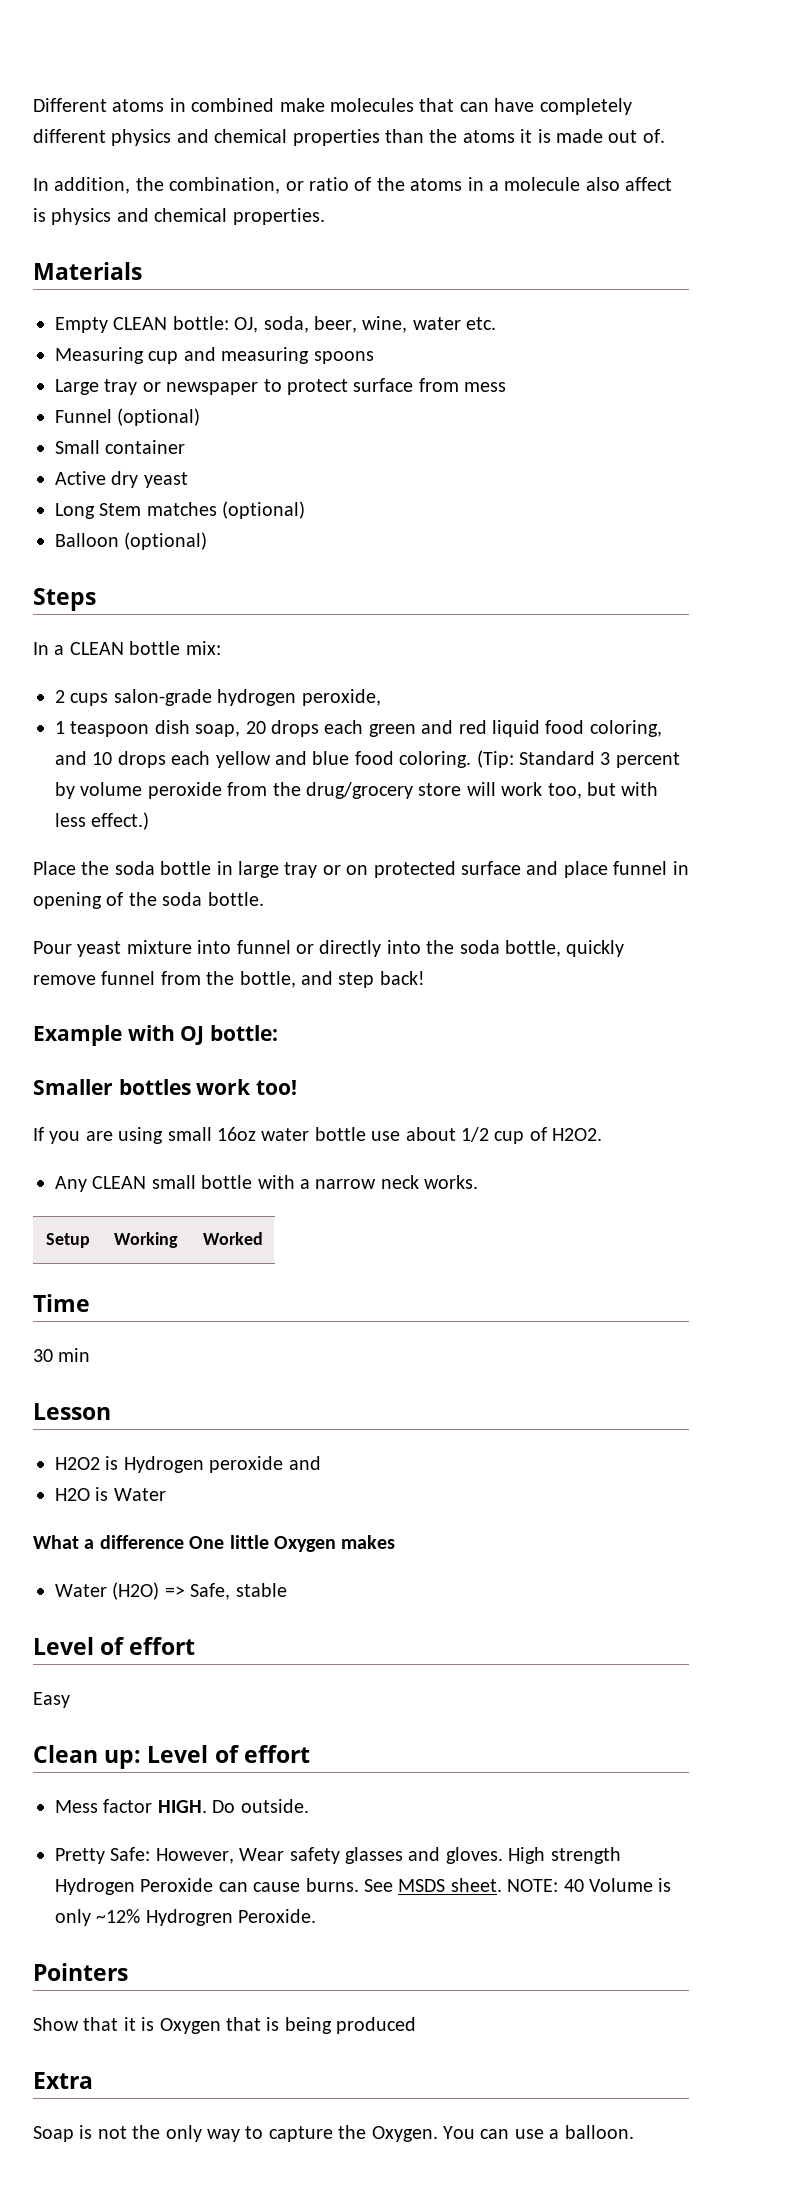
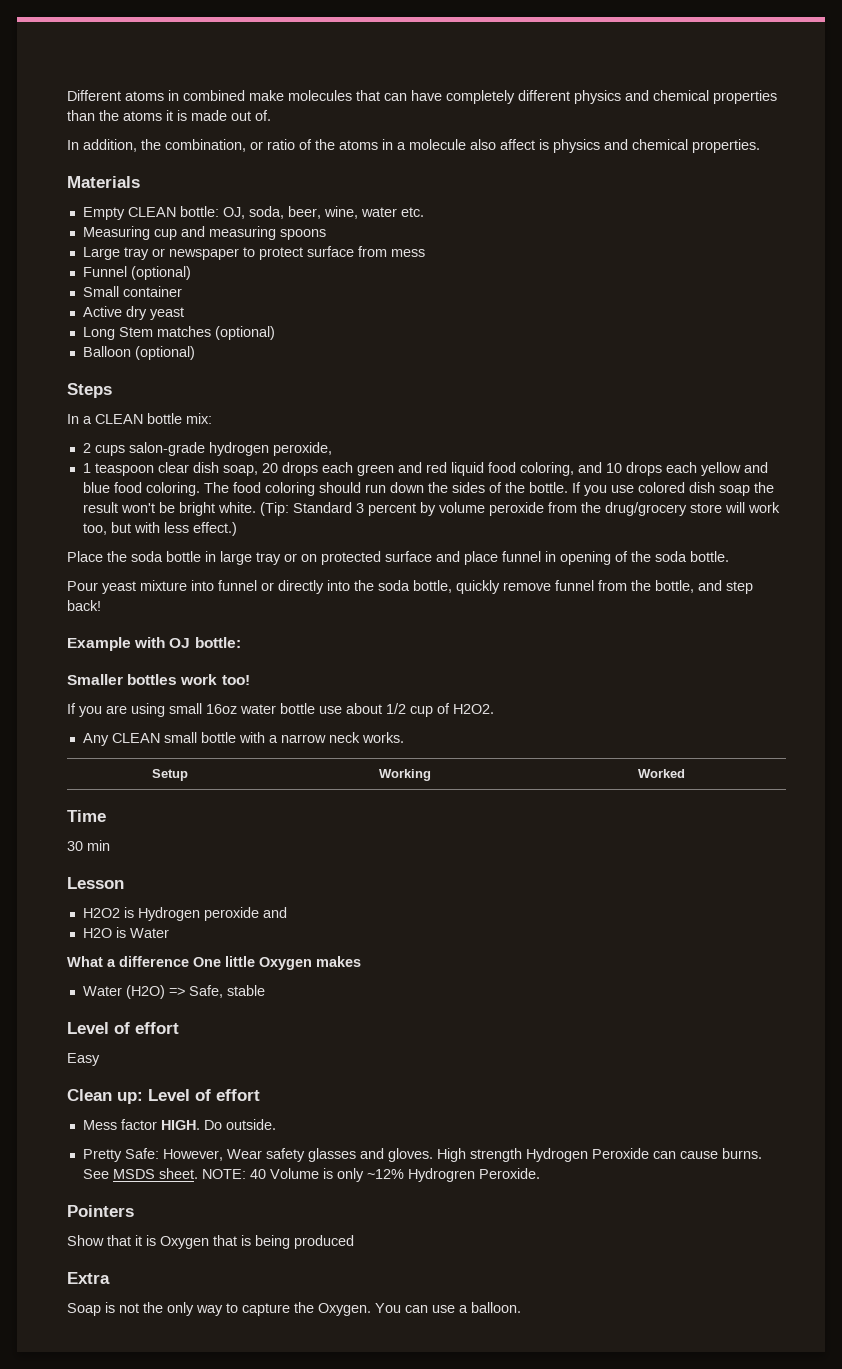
- 1 teaspoon dish soap, 20 drops each green and red liquid food coloring, and 10 drops each yellow and blue food coloring.
+ 1 teaspoon clear dish soap, 20 drops each green and red liquid food coloring, and 10 drops each yellow and blue food coloring.
+ The food coloring should run down the sides of the bottle. If you use colored dish soap the result won't be bright white.

